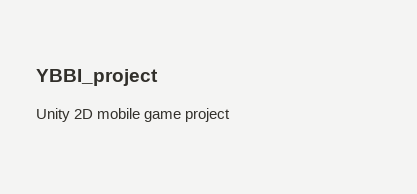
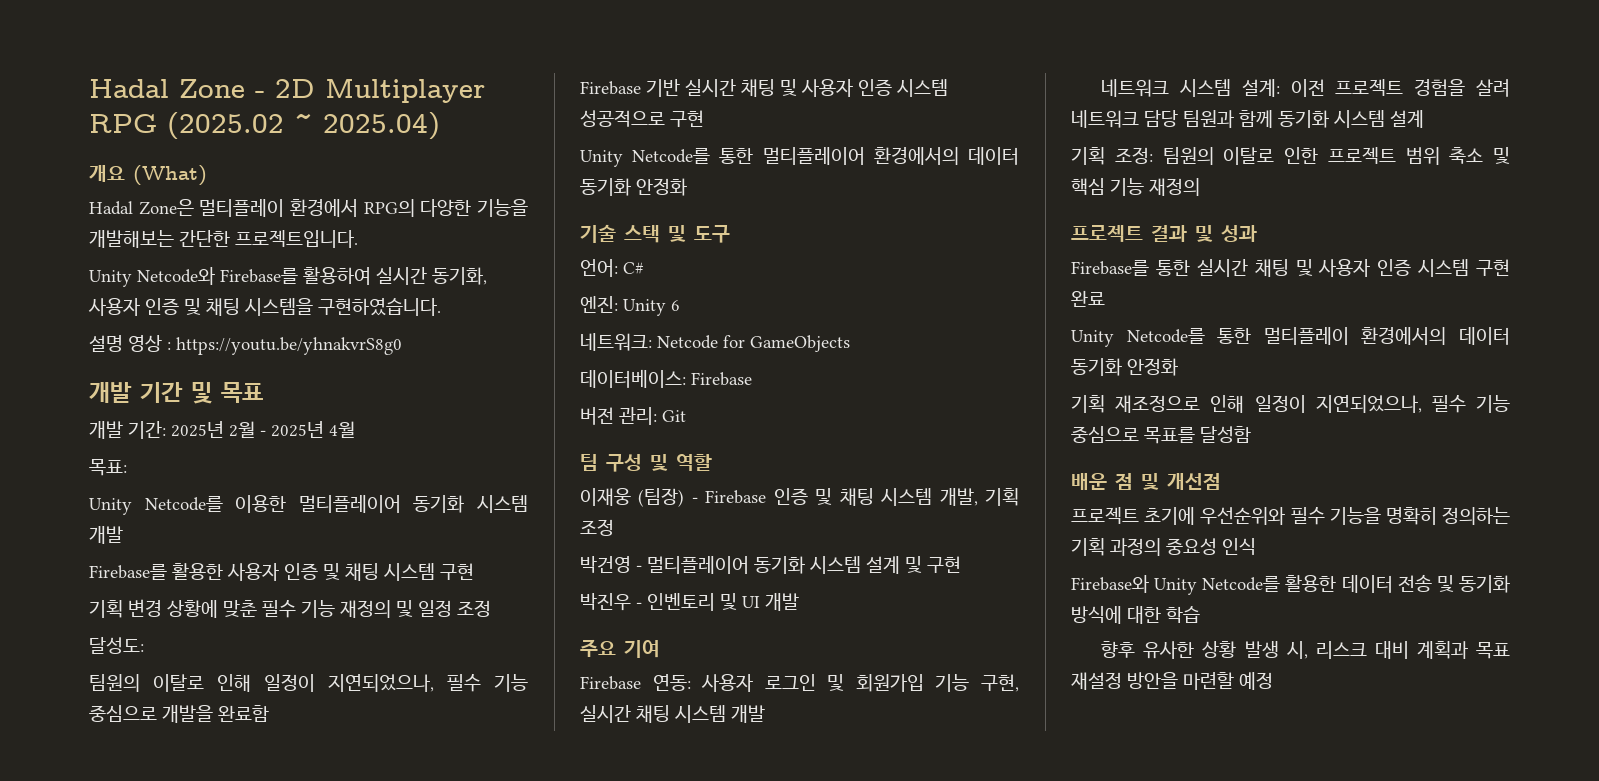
- YBBI_project
- Unity 2D mobile game project
+ Hadal Zone - 2D Multiplayer RPG (2025.02 ~ 2025.04)
+ 개요 (What)
+ Hadal Zone은 멀티플레이 환경에서 RPG의 다양한 기능을 개발해보는 간단한 프로젝트입니다.
+ Unity Netcode와 Firebase를 활용하여 실시간 동기화, 사용자 인증 및 채팅 시스템을 구현하였습니다.
+ 설명 영상 : https://youtu.be/yhnakvrS8g0
+ 개발 기간 및 목표
+ 개발 기간: 2025년 2월 - 2025년 4월
+ 목표:
+ Unity Netcode를 이용한 멀티플레이어 동기화 시스템 개발
+ Firebase를 활용한 사용자 인증 및 채팅 시스템 구현
+ 기획 변경 상황에 맞춘 필수 기능 재정의 및 일정 조정
+ 달성도:
+ 팀원의 이탈로 인해 일정이 지연되었으나, 필수 기능 중심으로 개발을 완료함
+ Firebase 기반 실시간 채팅 및 사용자 인증 시스템 성공적으로 구현
+ Unity Netcode를 통한 멀티플레이어 환경에서의 데이터 동기화 안정화
+ 기술 스택 및 도구
+ 언어: C#
+ 엔진: Unity 6
+ 네트워크: Netcode for GameObjects
+ 데이터베이스: Firebase
+ 버전 관리: Git
+ 팀 구성 및 역할
+ 이재웅 (팀장) - Firebase 인증 및 채팅 시스템 개발, 기획 조정
+ 박건영 - 멀티플레이어 동기화 시스템 설계 및 구현
+ 박진우 - 인벤토리 및 UI 개발
+ 주요 기여
+ Firebase 연동: 사용자 로그인 및 회원가입 기능 구현, 실시간 채팅 시스템 개발
+ 네트워크 시스템 설계: 이전 프로젝트 경험을 살려 네트워크 담당 팀원과 함께 동기화 시스템 설계
+ 기획 조정: 팀원의 이탈로 인한 프로젝트 범위 축소 및 핵심 기능 재정의
+ 프로젝트 결과 및 성과
+ Firebase를 통한 실시간 채팅 및 사용자 인증 시스템 구현 완료
+ Unity Netcode를 통한 멀티플레이 환경에서의 데이터 동기화 안정화
+ 기획 재조정으로 인해 일정이 지연되었으나, 필수 기능 중심으로 목표를 달성함
+ 배운 점 및 개선점
+ 프로젝트 초기에 우선순위와 필수 기능을 명확히 정의하는 기획 과정의 중요성 인식
+ Firebase와 Unity Netcode를 활용한 데이터 전송 및 동기화 방식에 대한 학습
+ 향후 유사한 상황 발생 시, 리스크 대비 계획과 목표 재설정 방안을 마련할 예정

